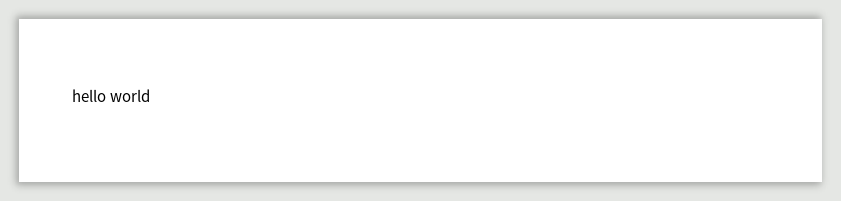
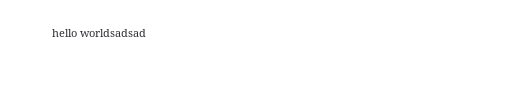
- hello world
+ hello worldsadsad

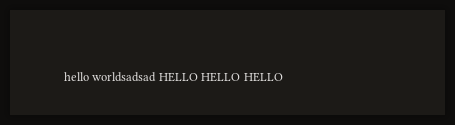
- hello worldsadsad
+ hello worldsadsad HELLO HELLO HELLO

